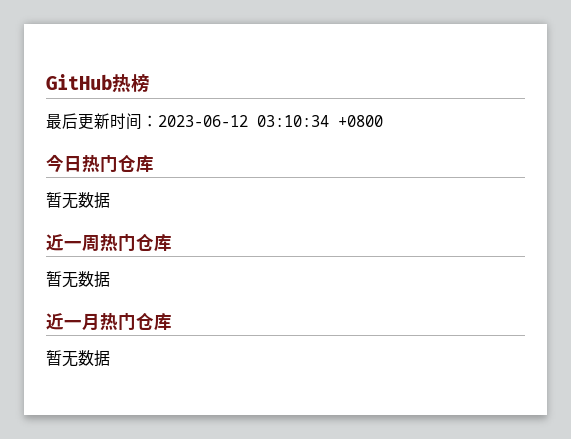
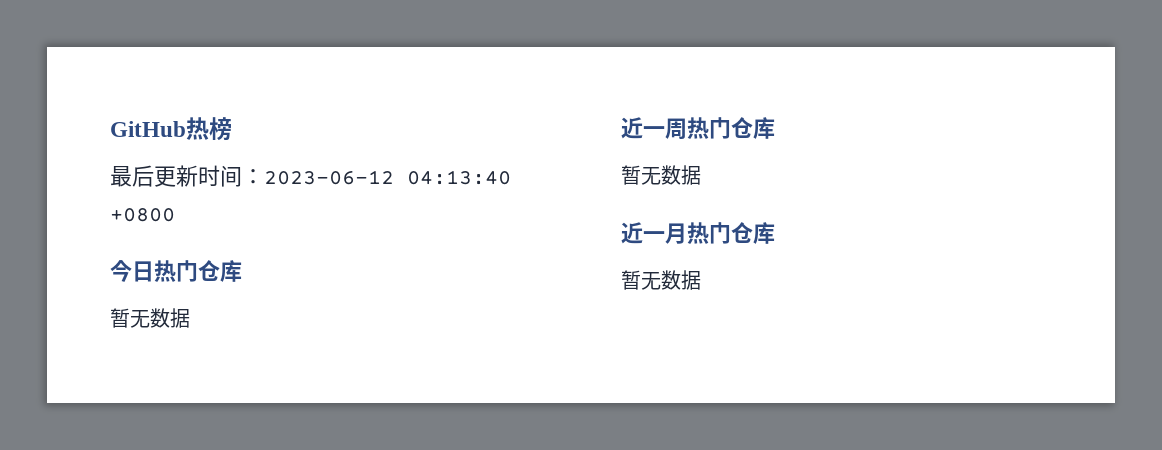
- 最后更新时间：2023-06-12 03:10:34 +0800
+ 最后更新时间：2023-06-12 04:13:40 +0800

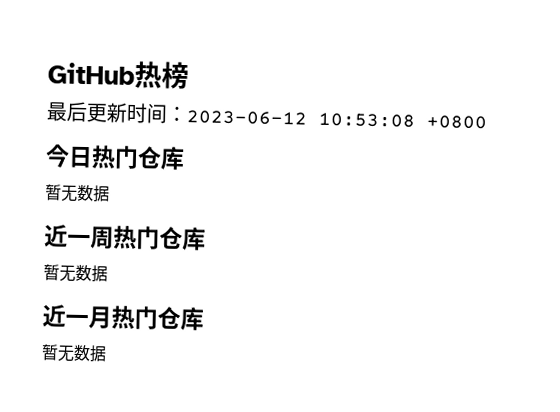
- 最后更新时间：2023-06-12 04:13:40 +0800
+ 最后更新时间：2023-06-12 10:53:08 +0800

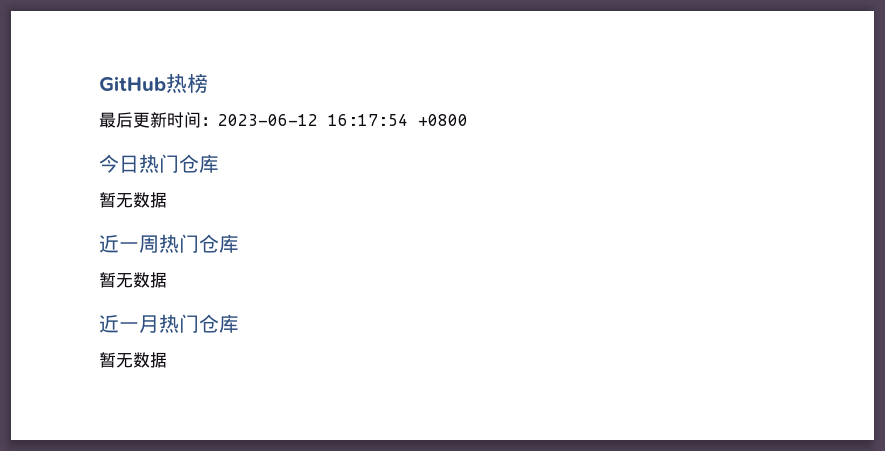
- 最后更新时间：2023-06-12 10:53:08 +0800
+ 最后更新时间：2023-06-12 16:17:54 +0800

